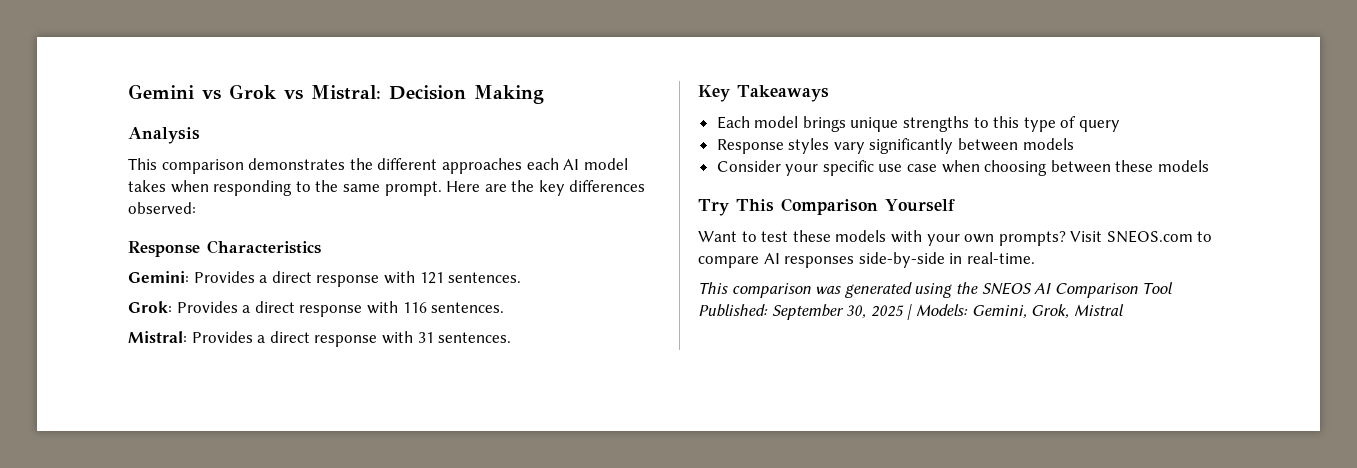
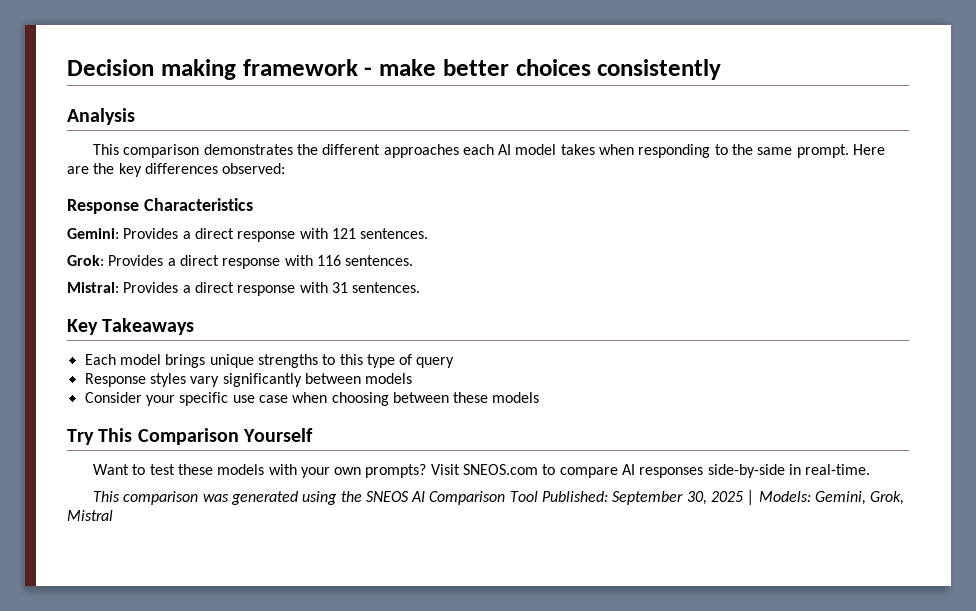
- Gemini vs Grok vs Mistral: Decision Making
+ Decision making framework - make better choices consistently

